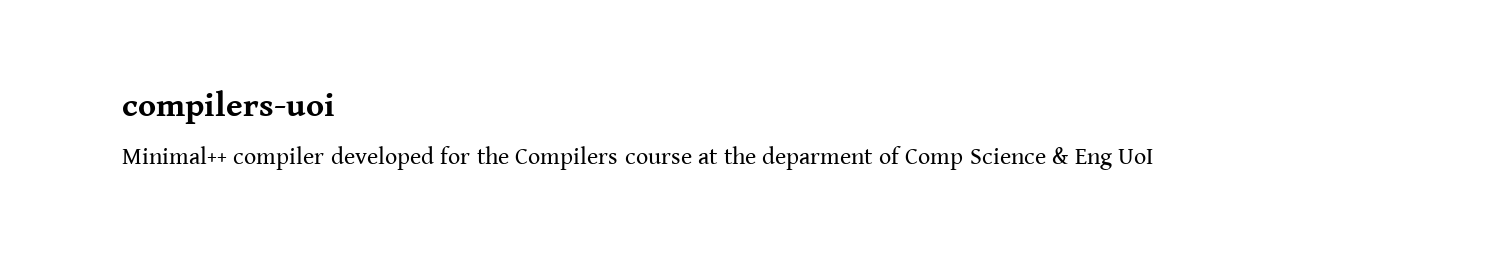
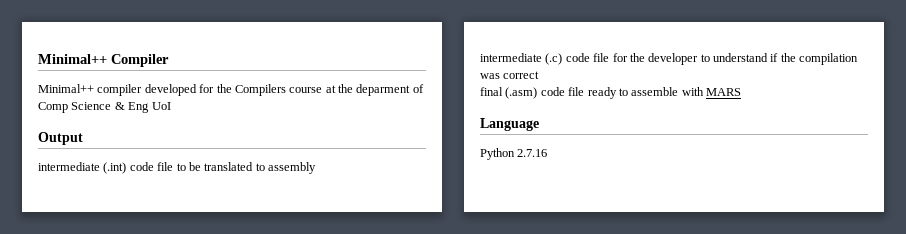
- compilers-uoi
+ Minimal++ Compiler
+ Output
+ intermediate (.int) code file to be translated to assembly
+ intermediate (.c) code file for the developer to understand if the compilation was correct
+ final (.asm) code file ready to assemble with MARS
+ Language
+ Python 2.7.16

